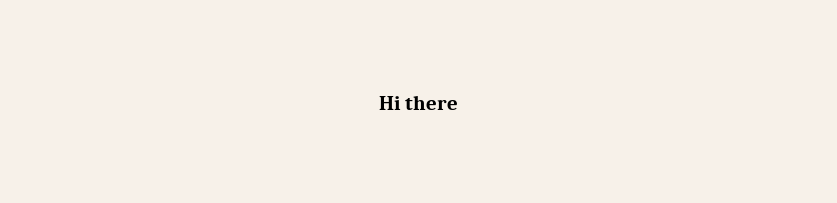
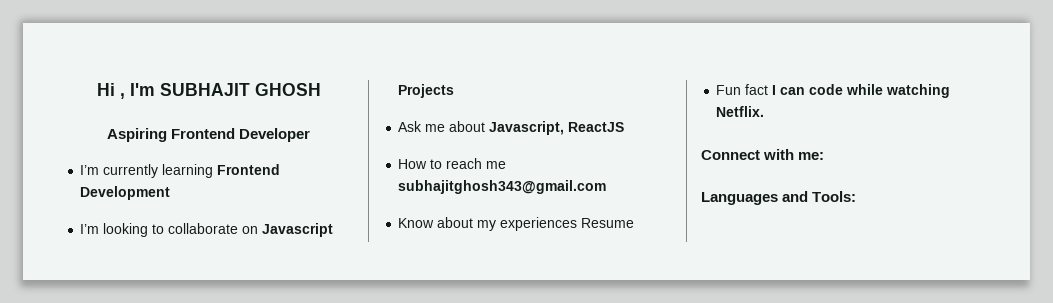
- Hi there
+ Hi , I'm SUBHAJIT GHOSH
+ Aspiring Frontend Developer
+ I’m currently learning Frontend Development
+ I’m looking to collaborate on Javascript Projects
+ Ask me about Javascript, ReactJS
+ How to reach me subhajitghosh343@gmail.com
+ Know about my experiences Resume
+ Fun fact I can code while watching Netflix.
+ Connect with me:
+ Languages and Tools:

